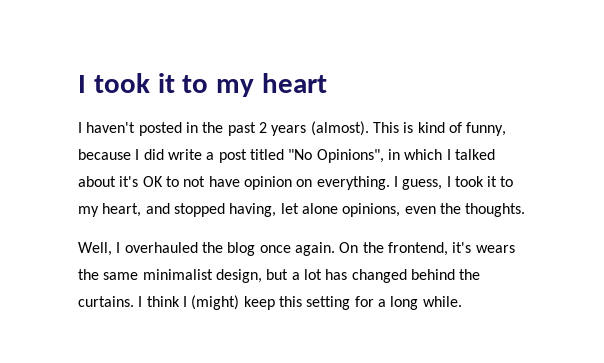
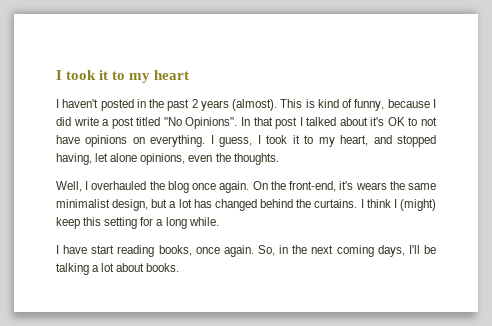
- This is kind of funny, because I did write a post titled "No Opinions", in which I talked about it's OK to not have opinion on everything.
+ This is kind of funny, because I did write a post titled "No Opinions". In that post I talked about it's OK to not have opinions on everything.
- On the frontend, it's wears the same minimalist design, but a lot has changed behind the curtains.
+ On the front-end, it's wears the same minimalist design, but a lot has changed behind the curtains.
+ I have start reading books, once again. So, in the next coming days, I'll be talking a lot about books.

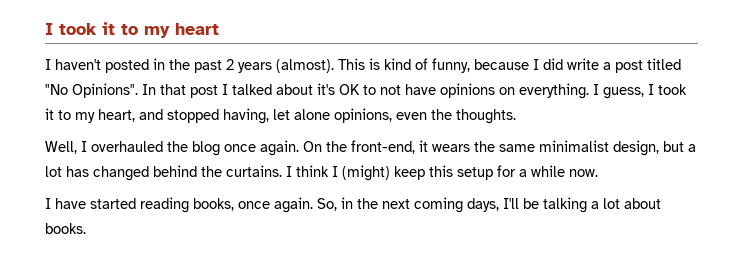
- On the front-end, it's wears the same minimalist design, but a lot has changed behind the curtains.
+ On the front-end, it wears the same minimalist design, but a lot has changed behind the curtains.
- I think I (might) keep this setting for a long while.
+ I think I (might) keep this setup for a while now.
- I have start reading books, once again.
+ I have started reading books, once again.

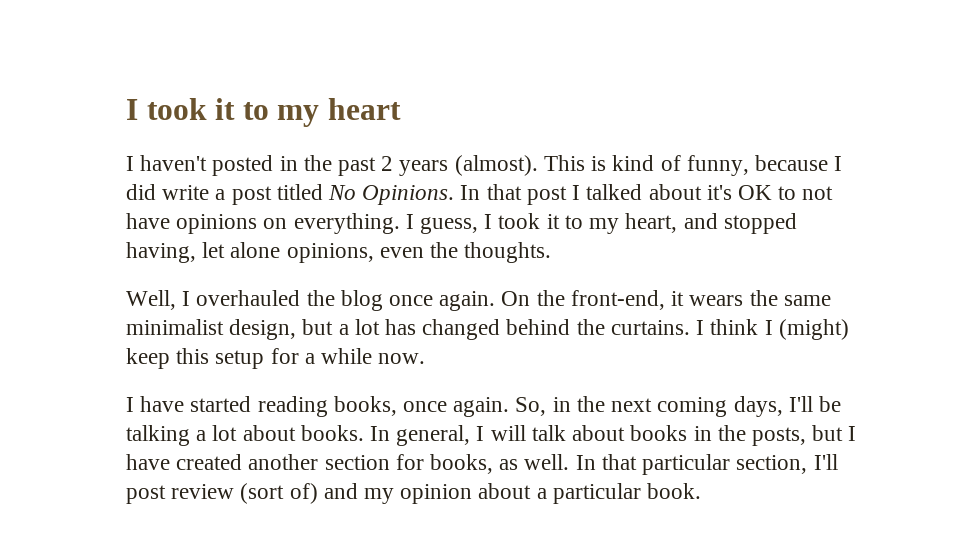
- This is kind of funny, because I did write a post titled "No Opinions".
+ This is kind of funny, because I did write a post titled No Opinions.
+ In general, I will talk about books in the posts, but I have created another section for books, as well. In that particular section, I'll post review (sort of) and my opinion about a particular book.

